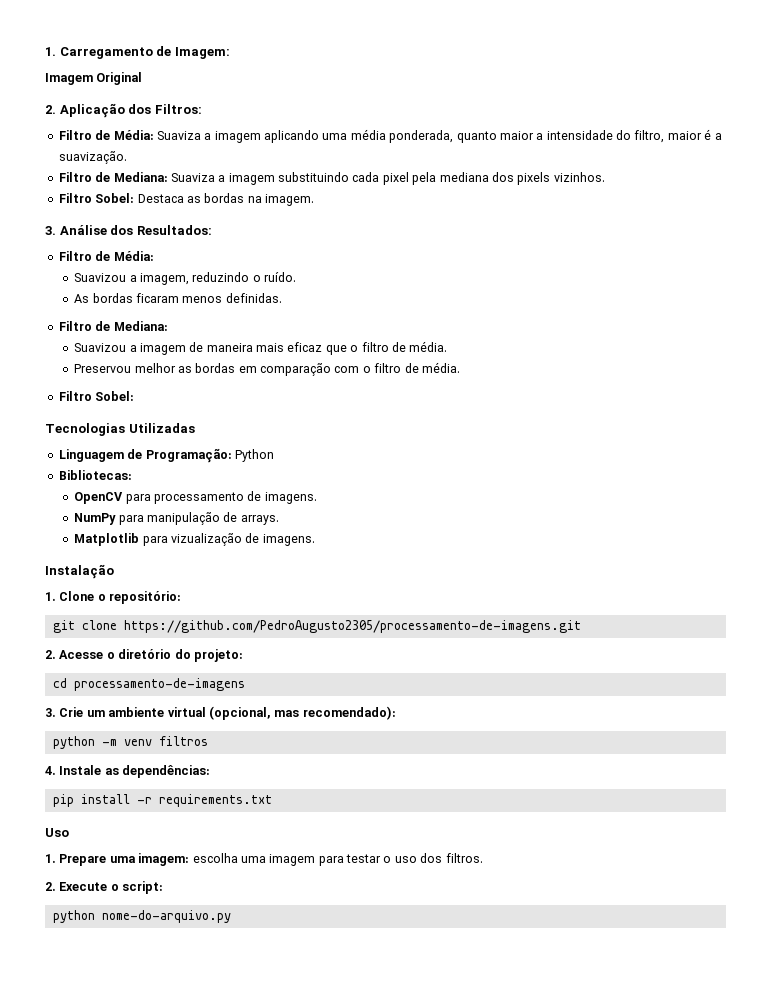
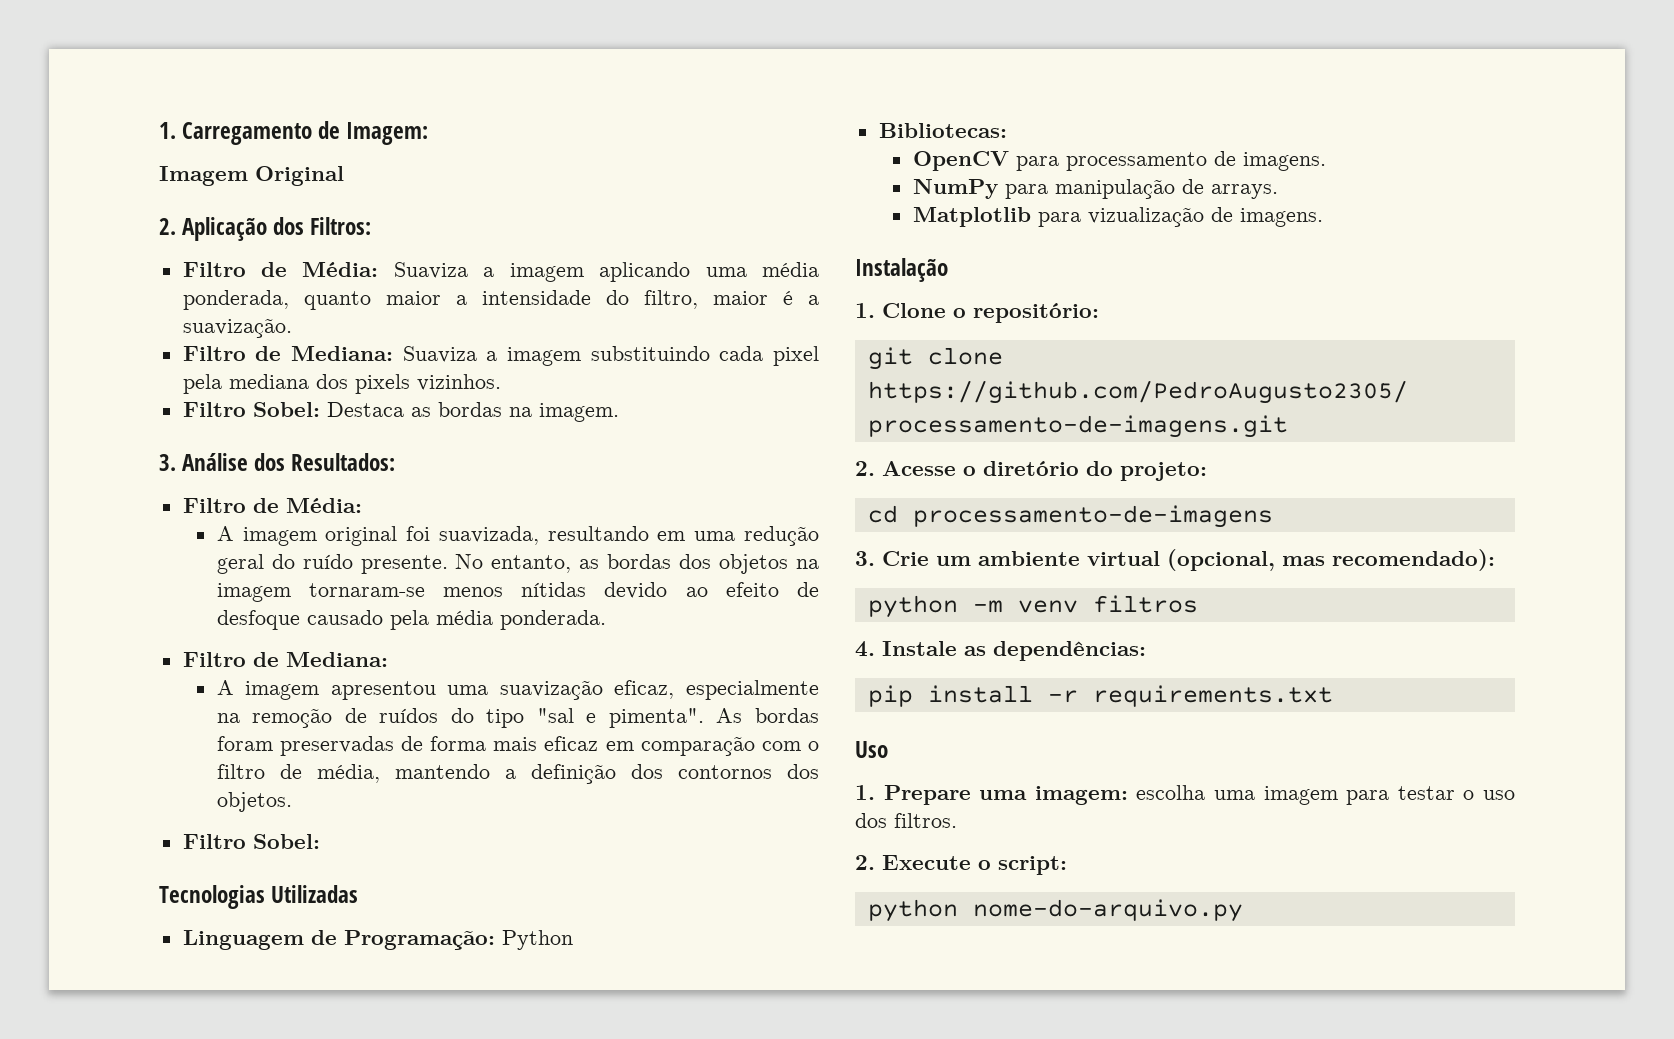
- Suavizou a imagem, reduzindo o ruído.
- As bordas ficaram menos definidas.
+ A imagem original foi suavizada, resultando em uma redução geral do ruído presente. No entanto, as bordas dos objetos na imagem tornaram-se menos nítidas devido ao efeito de desfoque causado pela média ponderada.
  Filtro de Mediana:
- Suavizou a imagem de maneira mais eficaz que o filtro de média.
- Preservou melhor as bordas em comparação com o filtro de média.
+ A imagem apresentou uma suavização eficaz, especialmente na remoção de ruídos do tipo "sal e pimenta". As bordas foram preservadas de forma mais eficaz em comparação com o filtro de média, mantendo a definição dos contornos dos objetos.

